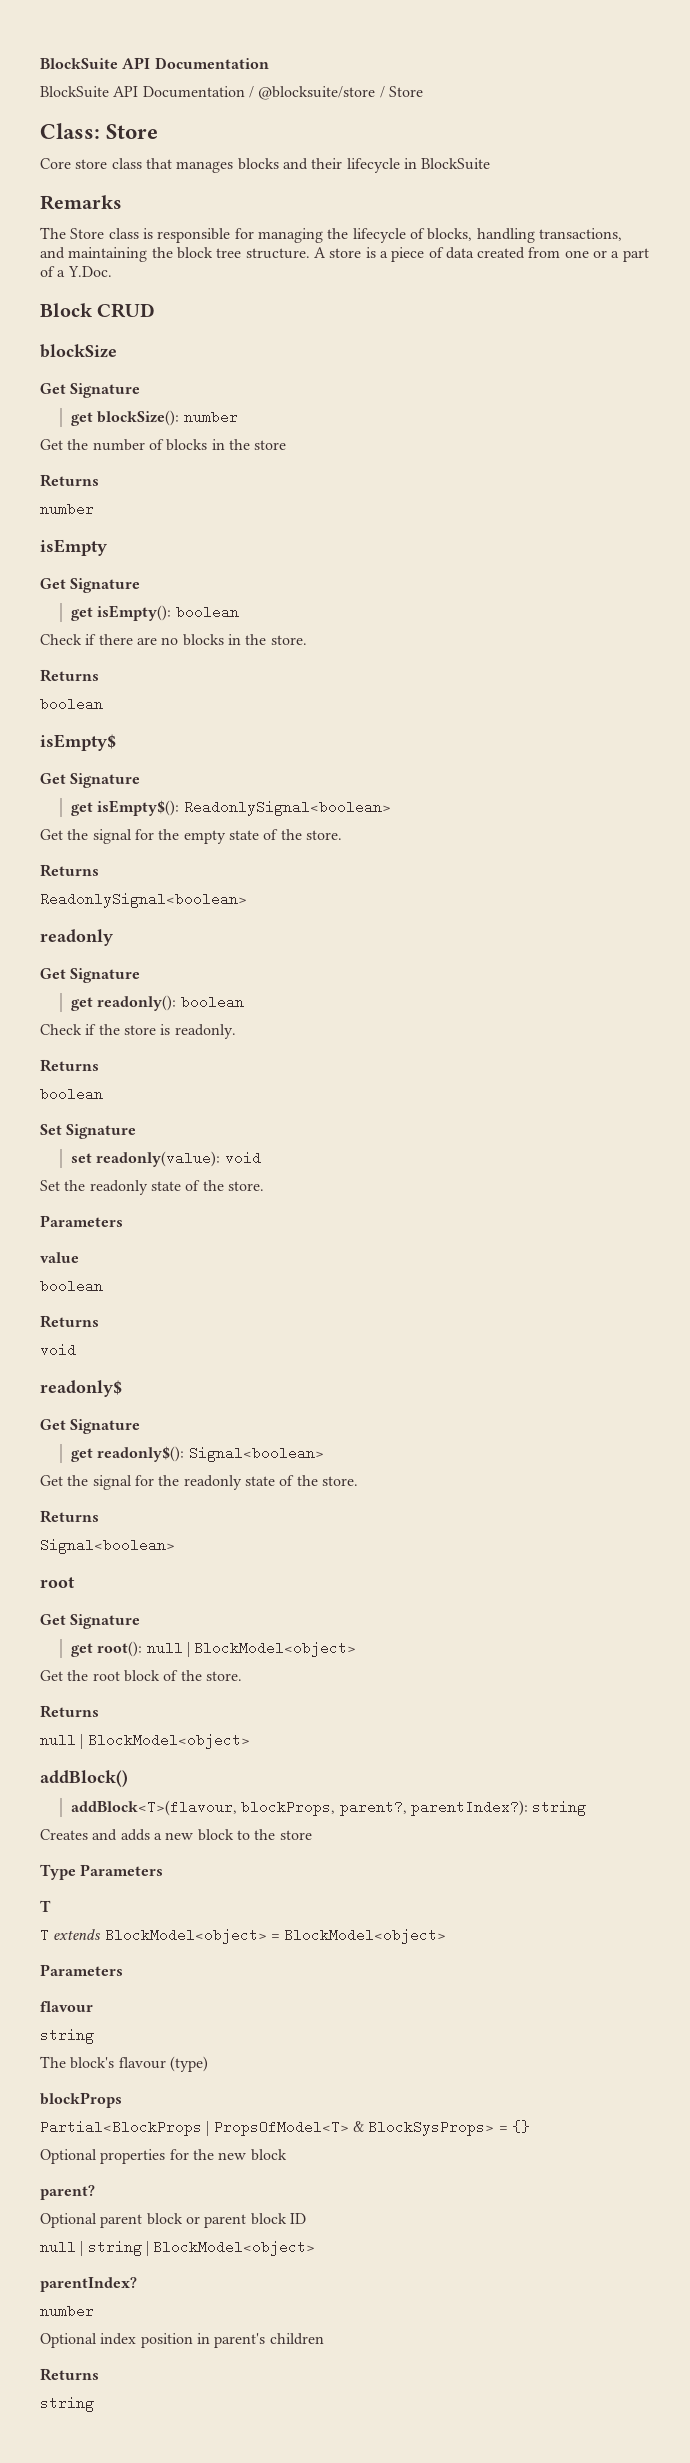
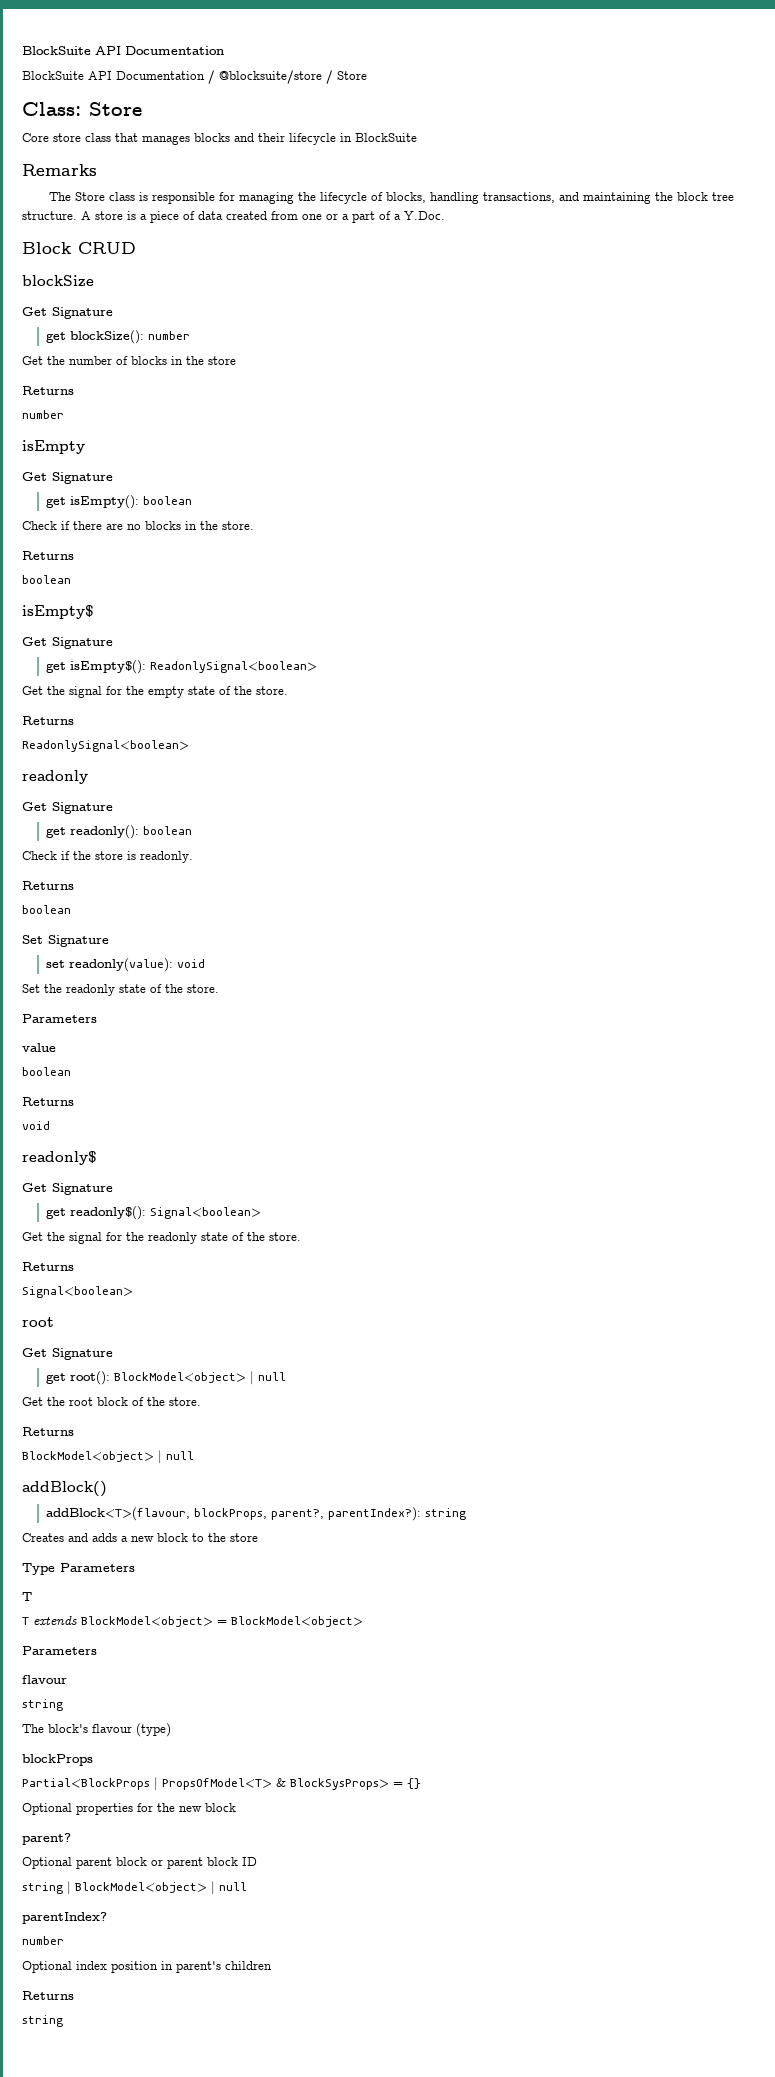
- get root(): null | BlockModel<object>
+ get root(): BlockModel<object> | null
  Get the root block of the store.
  Returns
- null | BlockModel<object>
+ BlockModel<object> | null
- null | string | BlockModel<object>
+ string | BlockModel<object> | null

